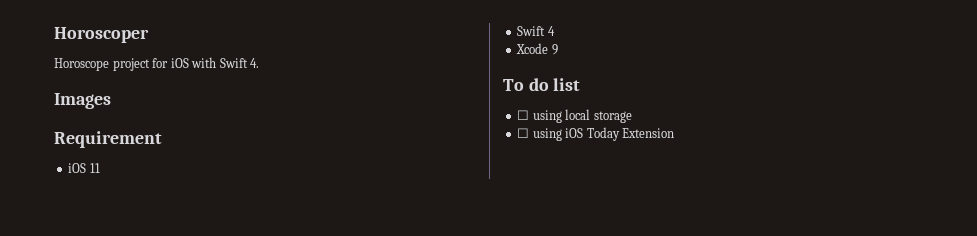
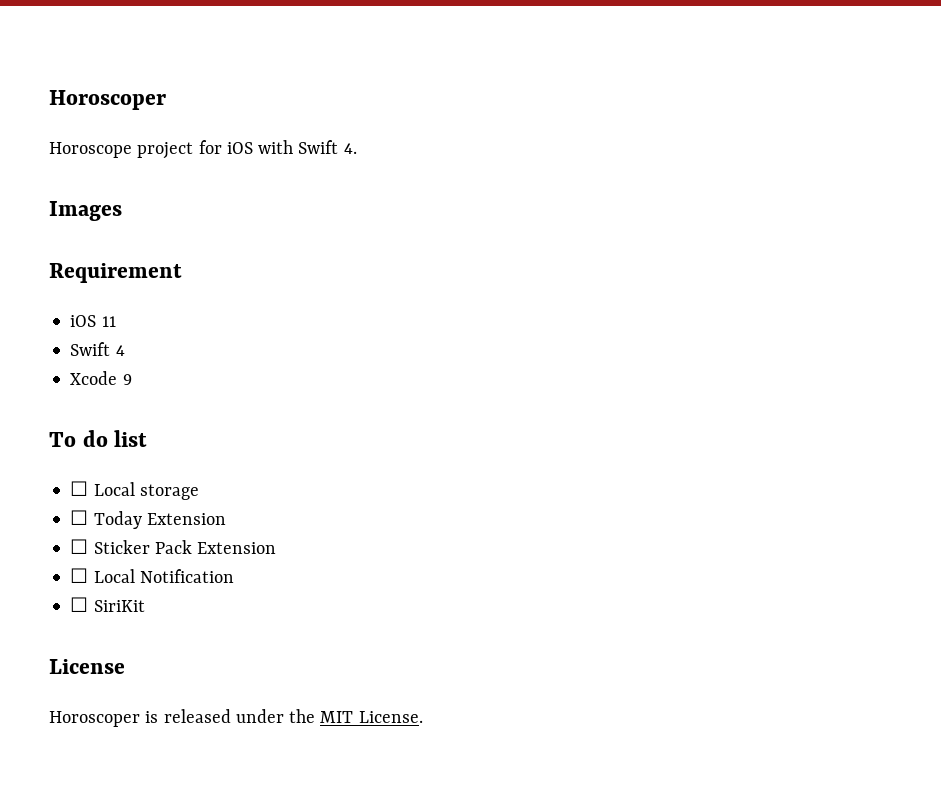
- ☐ using local storage
+ ☐ Local storage
- ☐ using iOS Today Extension
+ ☐ Today Extension
+ ☐ Sticker Pack Extension
+ ☐ Local Notification
+ ☐ SiriKit
+ License
+ Horoscoper is released under the MIT License.

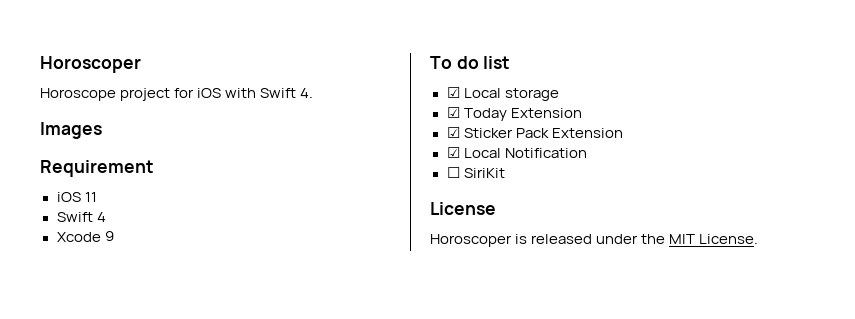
- ☐ Local storage
+ ☑ Local storage
- ☐ Today Extension
+ ☑ Today Extension
- ☐ Sticker Pack Extension
+ ☑ Sticker Pack Extension
- ☐ Local Notification
+ ☑ Local Notification

